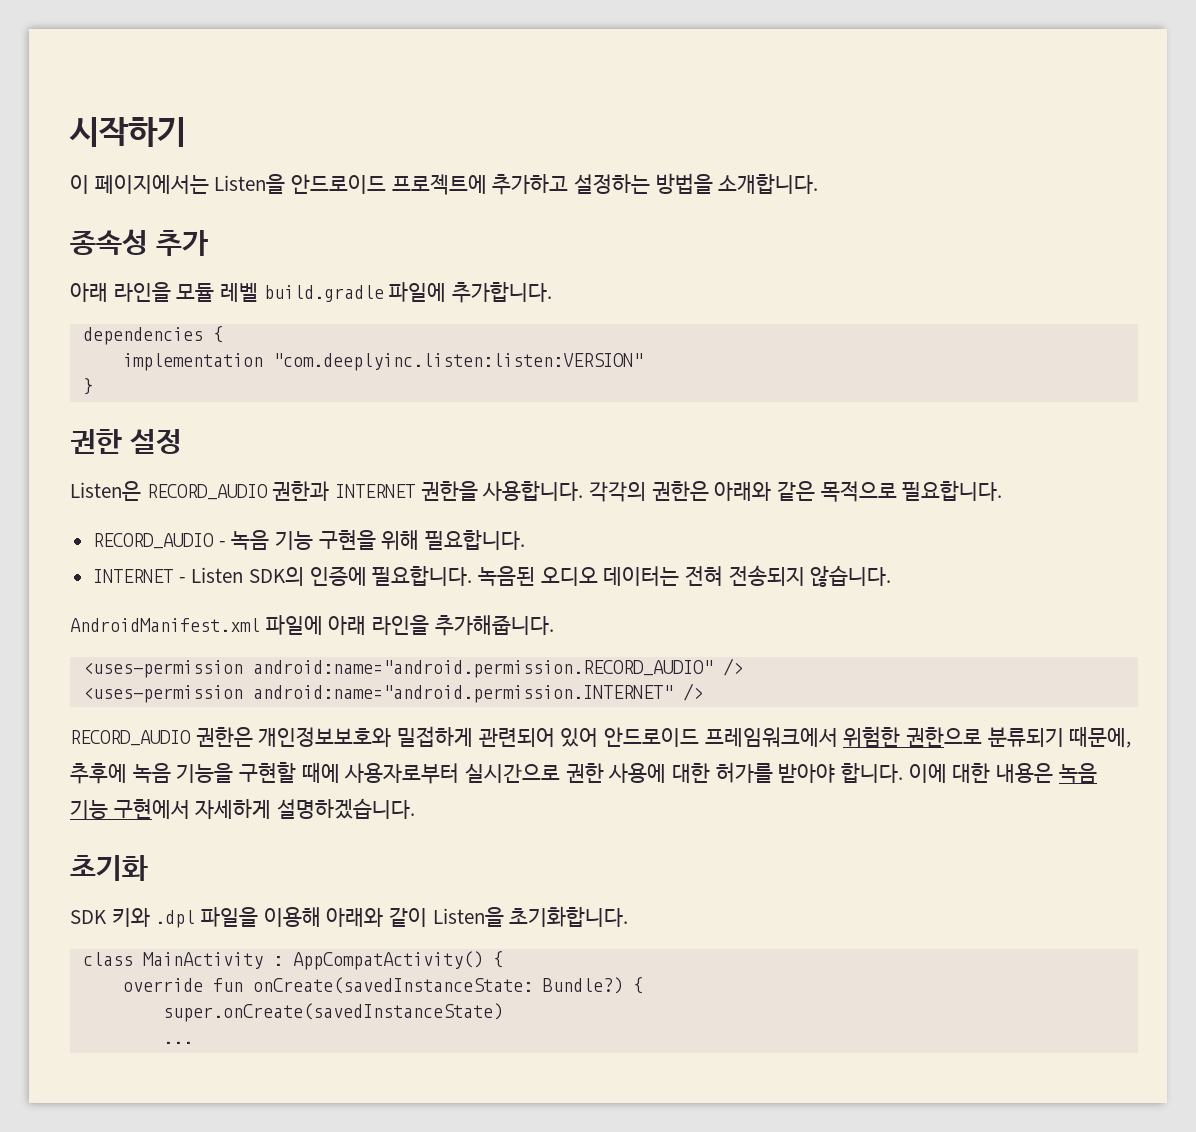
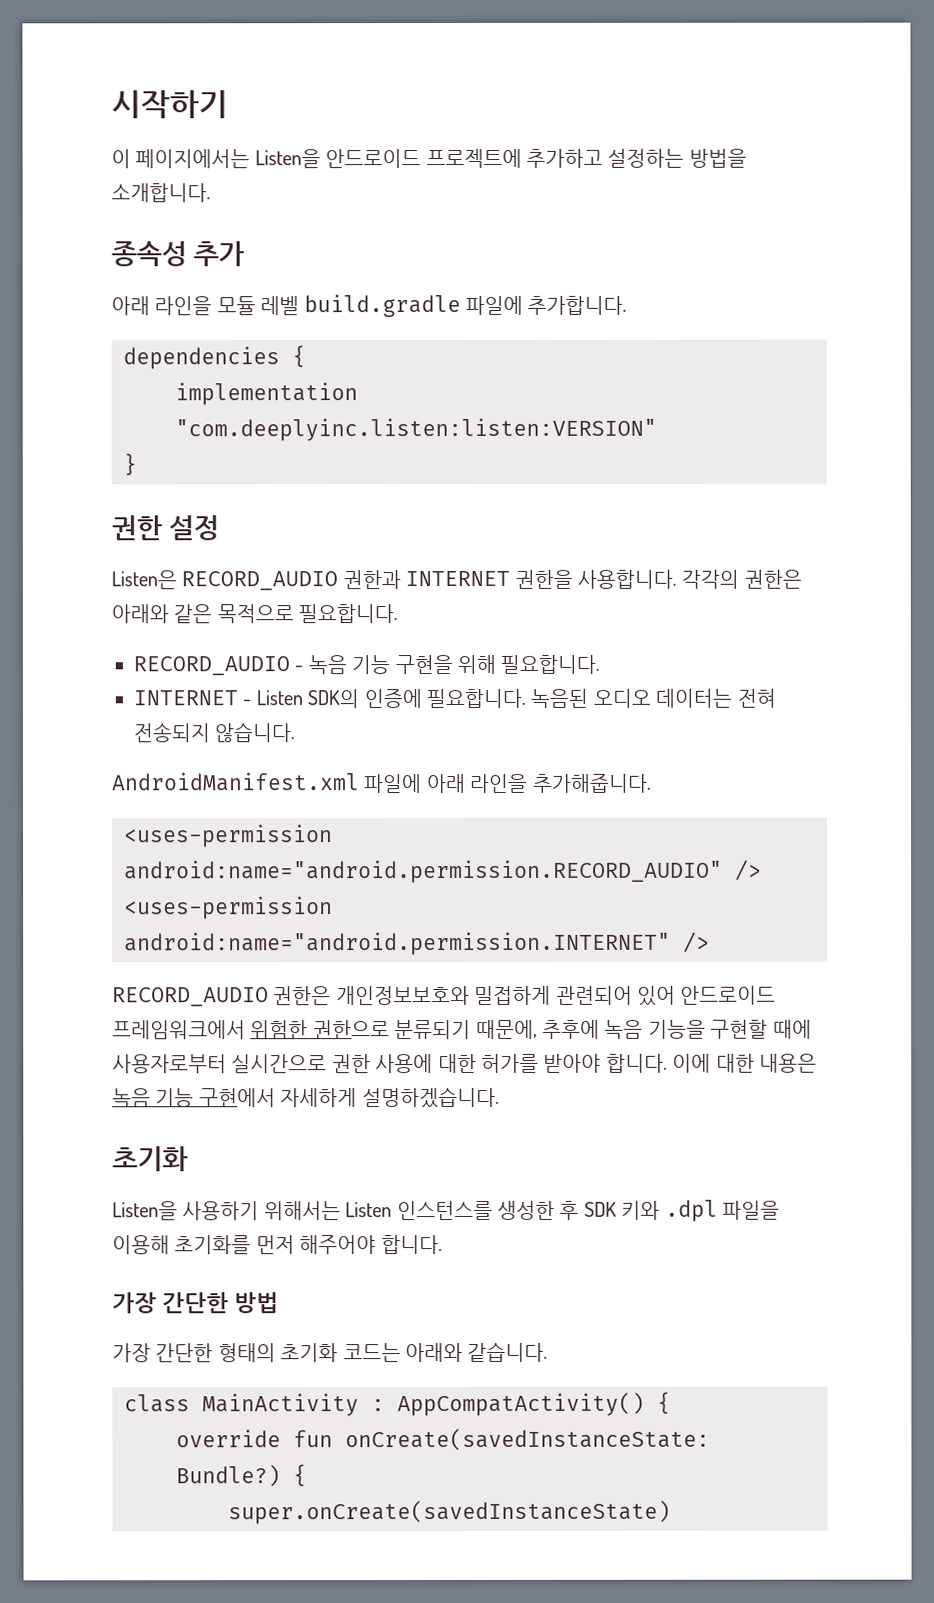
- SDK 키와 .dpl 파일을 이용해 아래와 같이 Listen을 초기화합니다.
+ Listen을 사용하기 위해서는 Listen 인스턴스를 생성한 후 SDK 키와 .dpl 파일을 이용해 초기화를 먼저 해주어야 합니다.
+ 가장 간단한 방법
+ 가장 간단한 형태의 초기화 코드는 아래와 같습니다.
- ...

